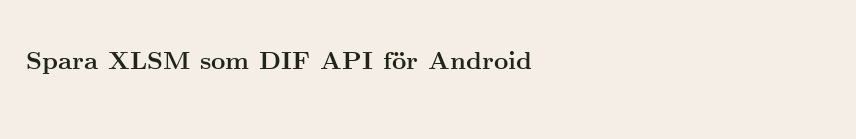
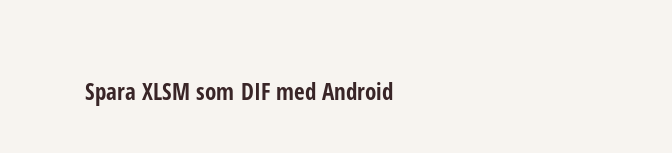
- Spara XLSM som DIF API för Android
+ Spara XLSM som DIF med Android

